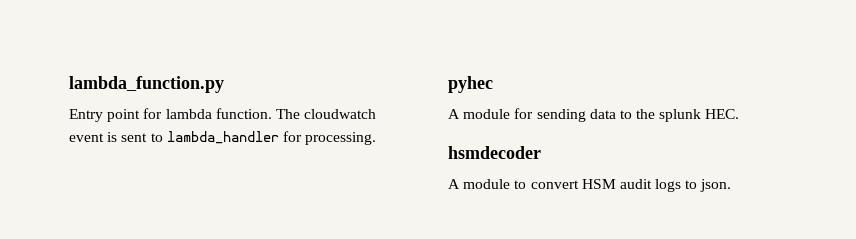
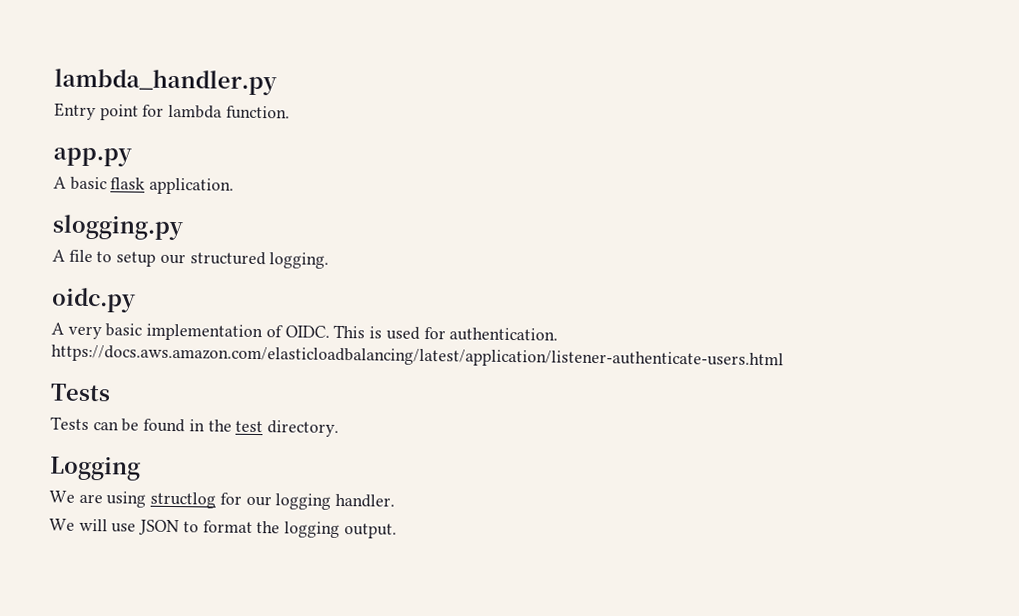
- lambda_function.py
+ lambda_handler.py
- Entry point for lambda function. The cloudwatch event is sent to lambda_handler for processing.
- pyhec
- A module for sending data to the splunk HEC.
- hsmdecoder
- A module to convert HSM audit logs to json.
+ Entry point for lambda function.
+ app.py
+ A basic flask application.
+ slogging.py
+ A file to setup our structured logging.
+ oidc.py
+ A very basic implementation of OIDC. This is used for authentication. https://docs.aws.amazon.com/elasticloadbalancing/latest/application/listener-authenticate-users.html
+ Tests
+ Tests can be found in the test directory.
+ Logging
+ We are using structlog for our logging handler.
+ We will use JSON to format the logging output.

